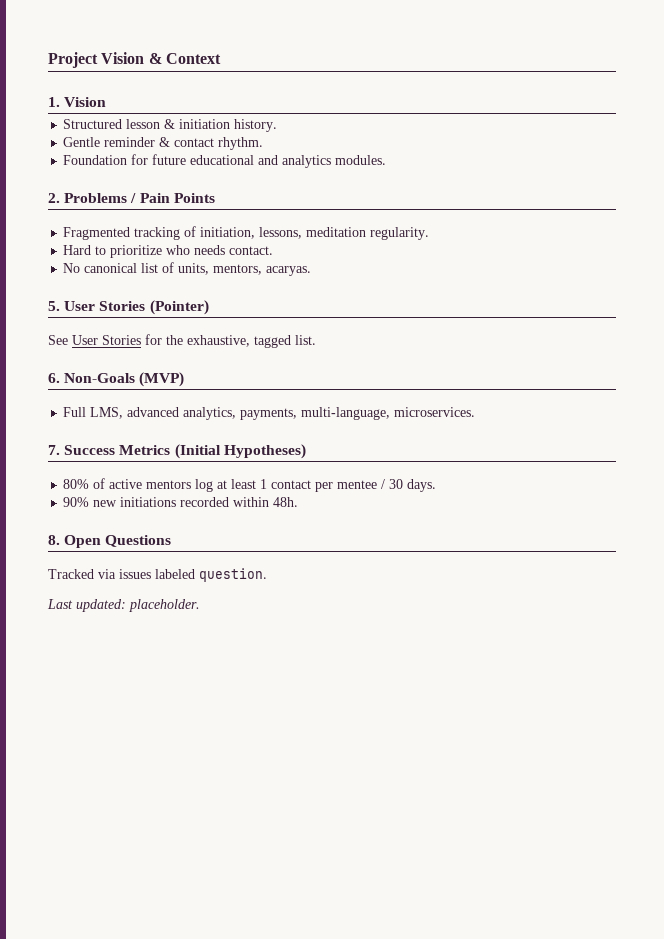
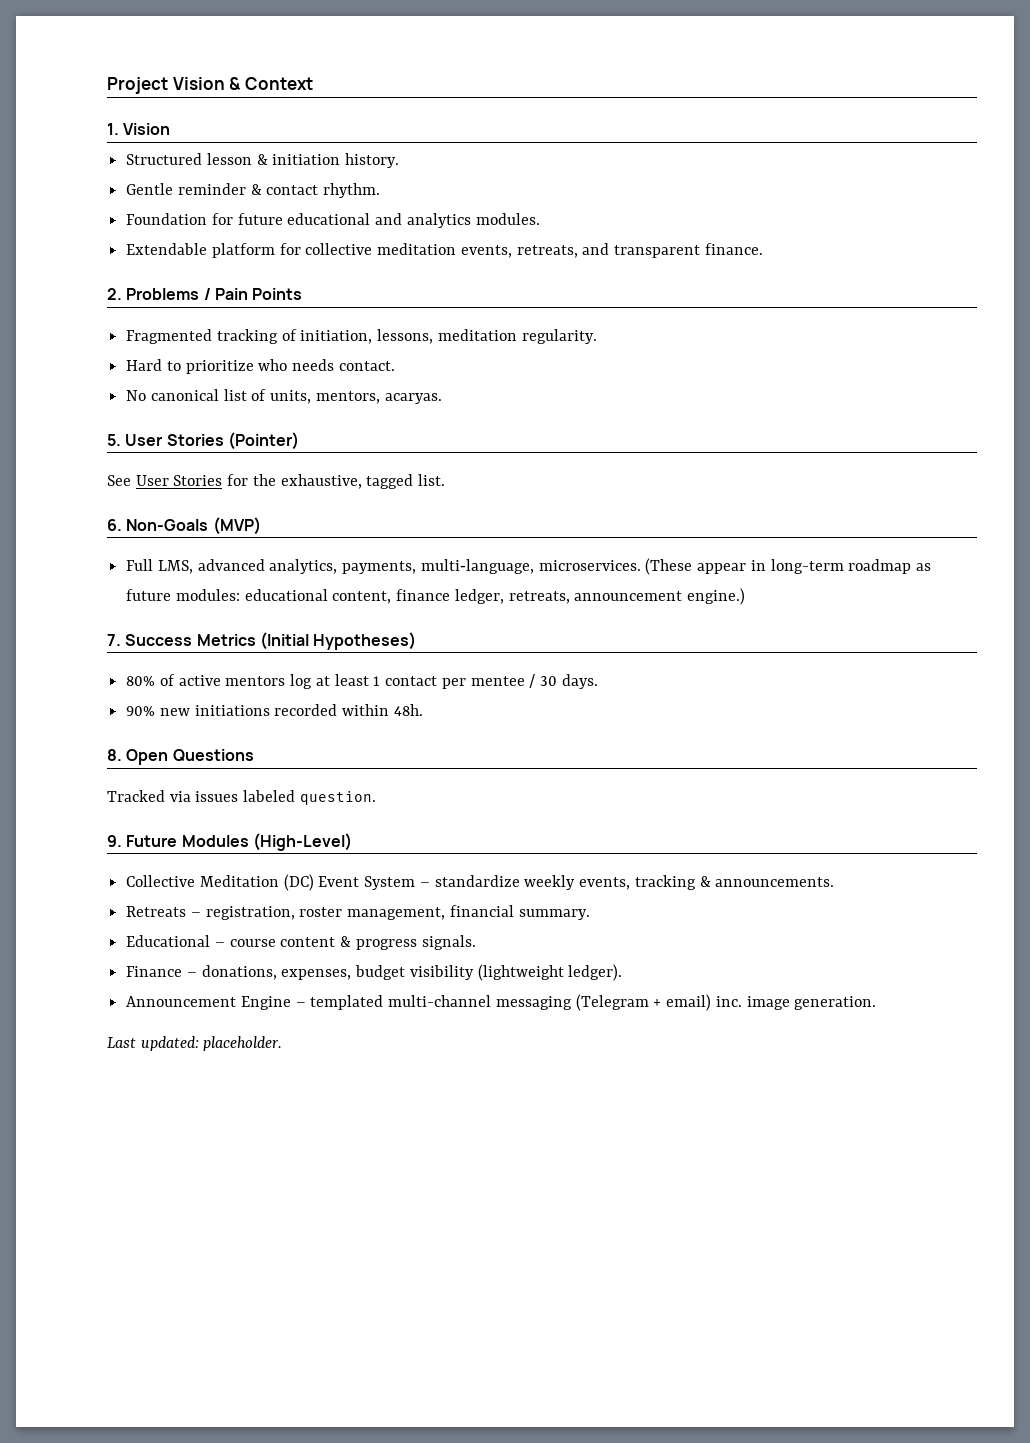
+ Extendable platform for collective meditation events, retreats, and transparent finance.
+ (These appear in long-term roadmap as future modules: educational content, finance ledger, retreats, announcement engine.)
+ 9. Future Modules (High-Level)
+ Collective Meditation (DC) Event System – standardize weekly events, tracking & announcements.
+ Retreats – registration, roster management, financial summary.
+ Educational – course content & progress signals.
+ Finance – donations, expenses, budget visibility (lightweight ledger).
+ Announcement Engine – templated multi-channel messaging (Telegram + email) inc. image generation.

